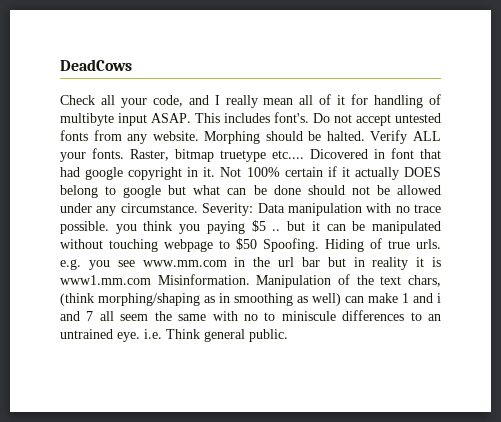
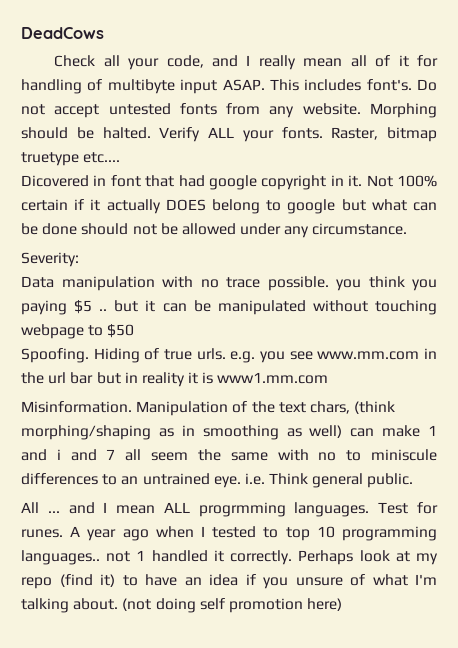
- Raster, bitmap truetype etc.... Dicovered in font that had google copyright in it.
+ Raster, bitmap truetype etc....
+ Dicovered in font that had google copyright in it.
- Not 100% certain if it actually DOES belong to google but what can be done should not be allowed under any circumstance. Severity: Data manipulation with no trace possible. you think you paying $5 .. but it can be manipulated without touching webpage to $50 Spoofing.
+ Not 100% certain if it actually DOES belong to google but what can be done should not be allowed under any circumstance.
+ Severity:
+ Data manipulation with no trace possible. you think you paying $5 .. but it can be manipulated without touching webpage to $50
+ Spoofing.
- Hiding of true urls. e.g. you see www.mm.com in the url bar but in reality it is www1.mm.com Misinformation.
+ Hiding of true urls. e.g. you see www.mm.com in the url bar but in reality it is www1.mm.com
+ Misinformation.
+ All ... and I mean ALL progrmming languages. Test for runes. A year ago when I tested to top 10 programming languages.. not 1 handled it correctly. Perhaps look at my repo (find it) to have an idea if you unsure of what I'm talking about. (not doing self promotion here)

